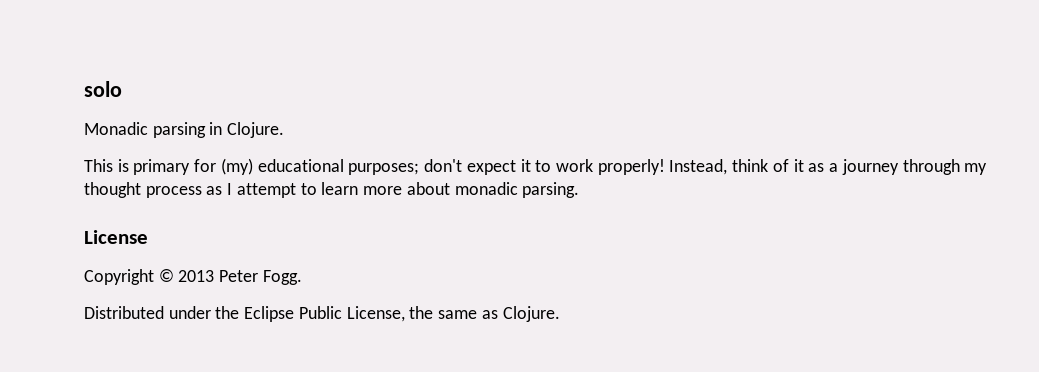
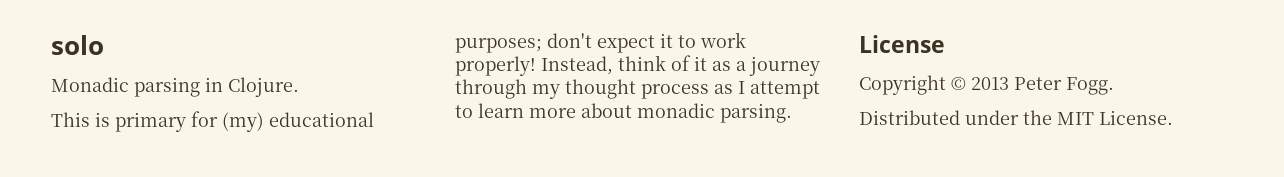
- Distributed under the Eclipse Public License, the same as Clojure.
+ Distributed under the MIT License.

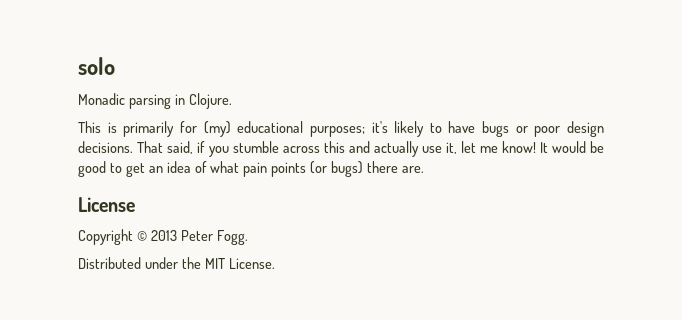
- This is primary for (my) educational purposes; don't expect it to work properly! Instead, think of it as a journey through my thought process as I attempt to learn more about monadic parsing.
+ This is primarily for (my) educational purposes; it's likely to have bugs or poor design decisions. That said, if you stumble across this and actually use it, let me know! It would be good to get an idea of what pain points (or bugs) there are.

